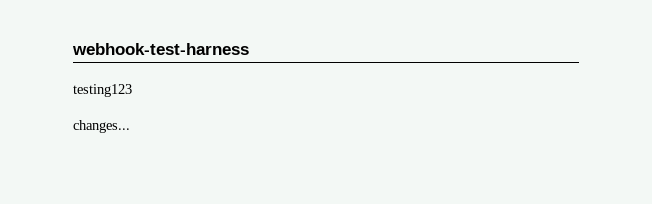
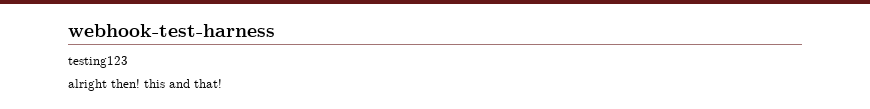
- changes...
+ alright then! this and that!

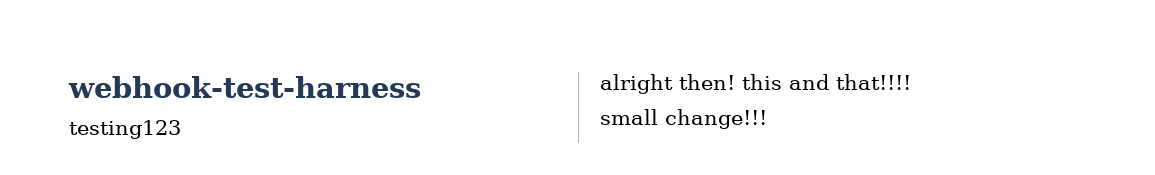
- alright then! this and that!
+ alright then! this and that!!!!
+ small change!!!

